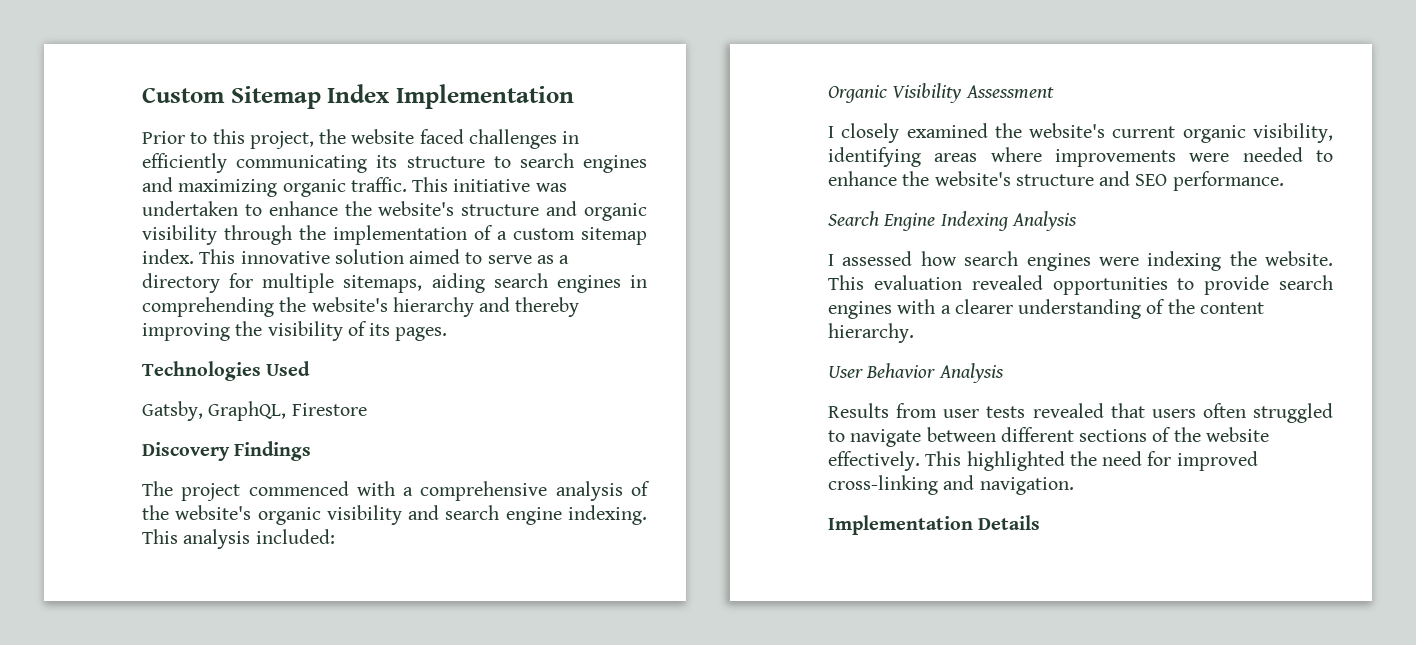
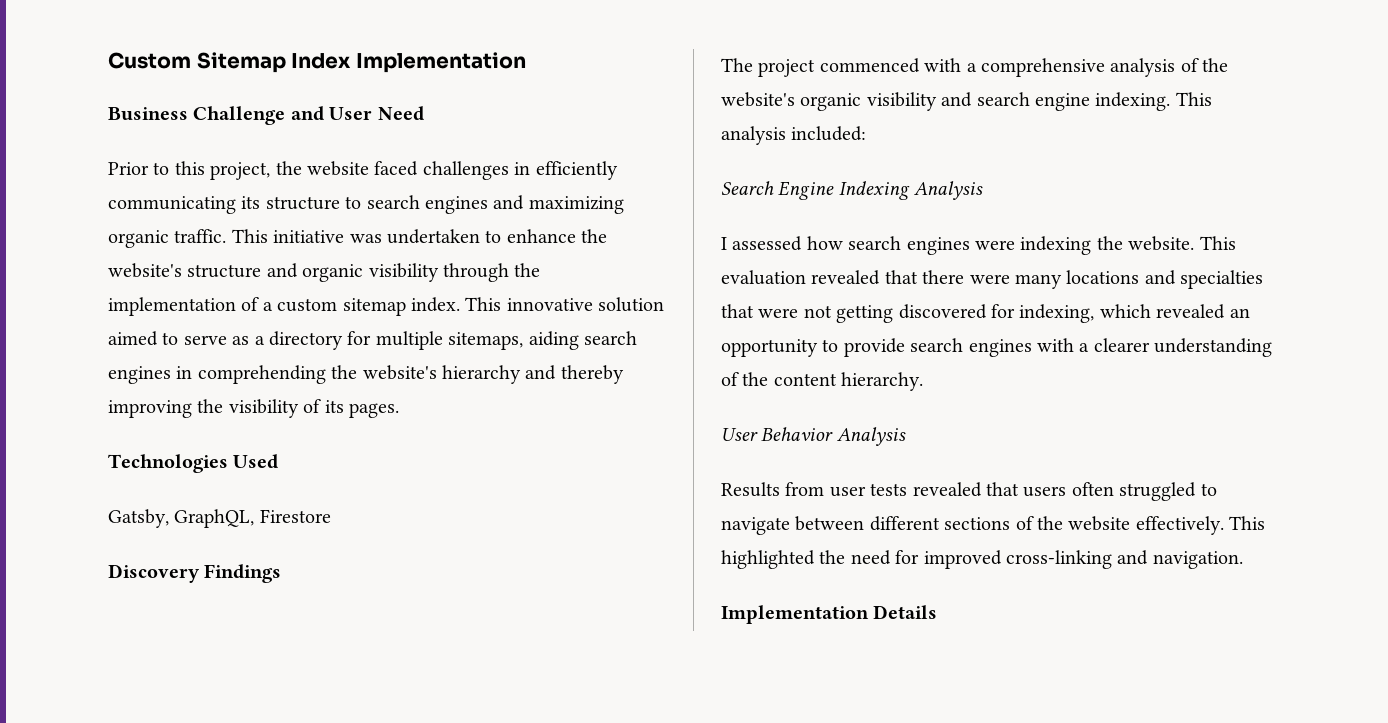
+ Business Challenge and User Need
- Organic Visibility Assessment
- I closely examined the website's current organic visibility, identifying areas where improvements were needed to enhance the website's structure and SEO performance.
- This evaluation revealed opportunities to provide search engines with a clearer understanding of the content hierarchy.
+ This evaluation revealed that there were many locations and specialties that were not getting discovered for indexing, which revealed an opportunity to provide search engines with a clearer understanding of the content hierarchy.

